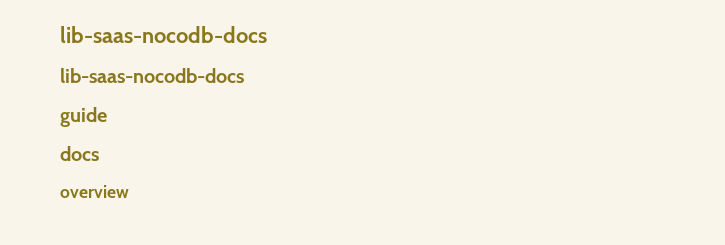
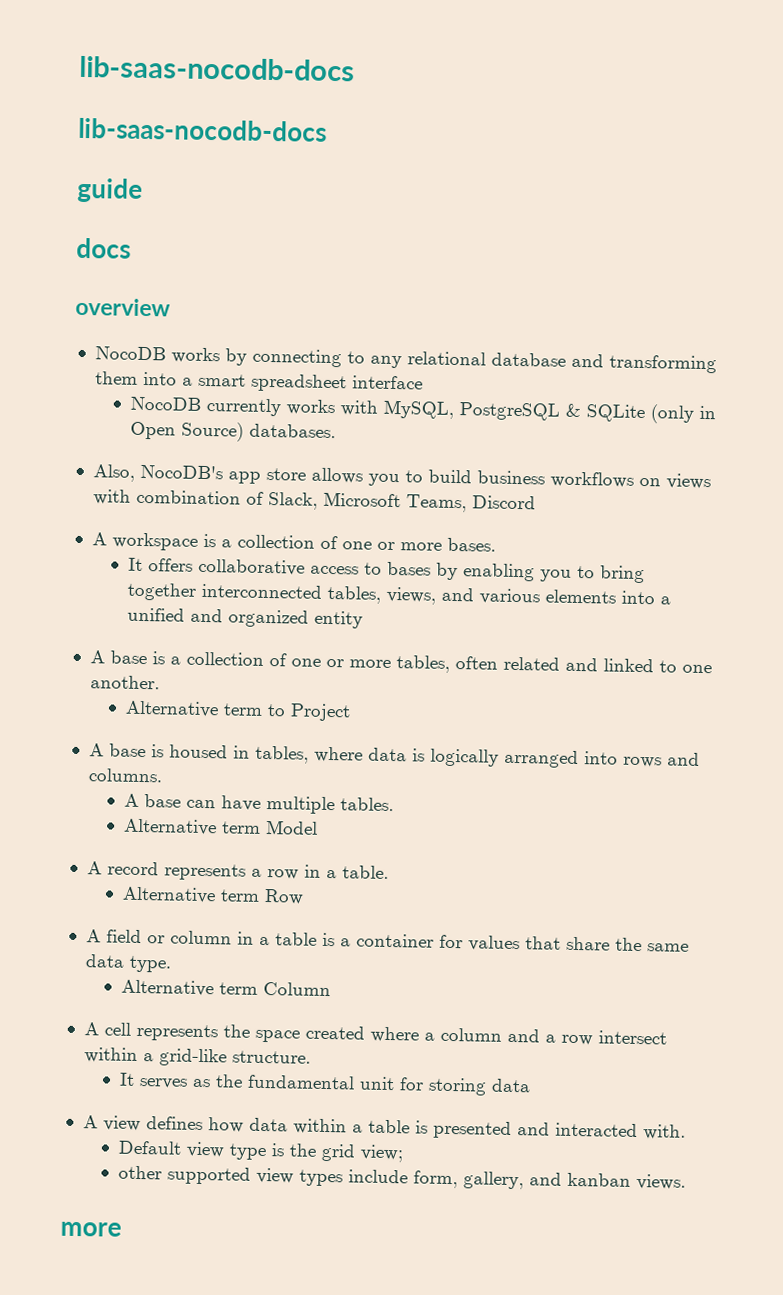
+ NocoDB works by connecting to any relational database and transforming them into a smart spreadsheet interface
+ NocoDB currently works with MySQL, PostgreSQL & SQLite (only in Open Source) databases.
+ Also, NocoDB's app store allows you to build business workflows on views with combination of Slack, Microsoft Teams, Discord
+ A workspace is a collection of one or more bases.
+ It offers collaborative access to bases by enabling you to bring together interconnected tables, views, and various elements into a unified and organized entity
+ A base is a collection of one or more tables, often related and linked to one another.
+ Alternative term to Project
+ A base is housed in tables, where data is logically arranged into rows and columns.
+ A base can have multiple tables.
+ Alternative term Model
+ A record represents a row in a table.
+ Alternative term Row
+ A field or column in a table is a container for values that share the same data type.
+ Alternative term Column
+ A cell represents the space created where a column and a row intersect within a grid-like structure.
+ It serves as the fundamental unit for storing data
+ A view defines how data within a table is presented and interacted with.
+ Default view type is the grid view;
+ other supported view types include form, gallery, and kanban views.
+ more

